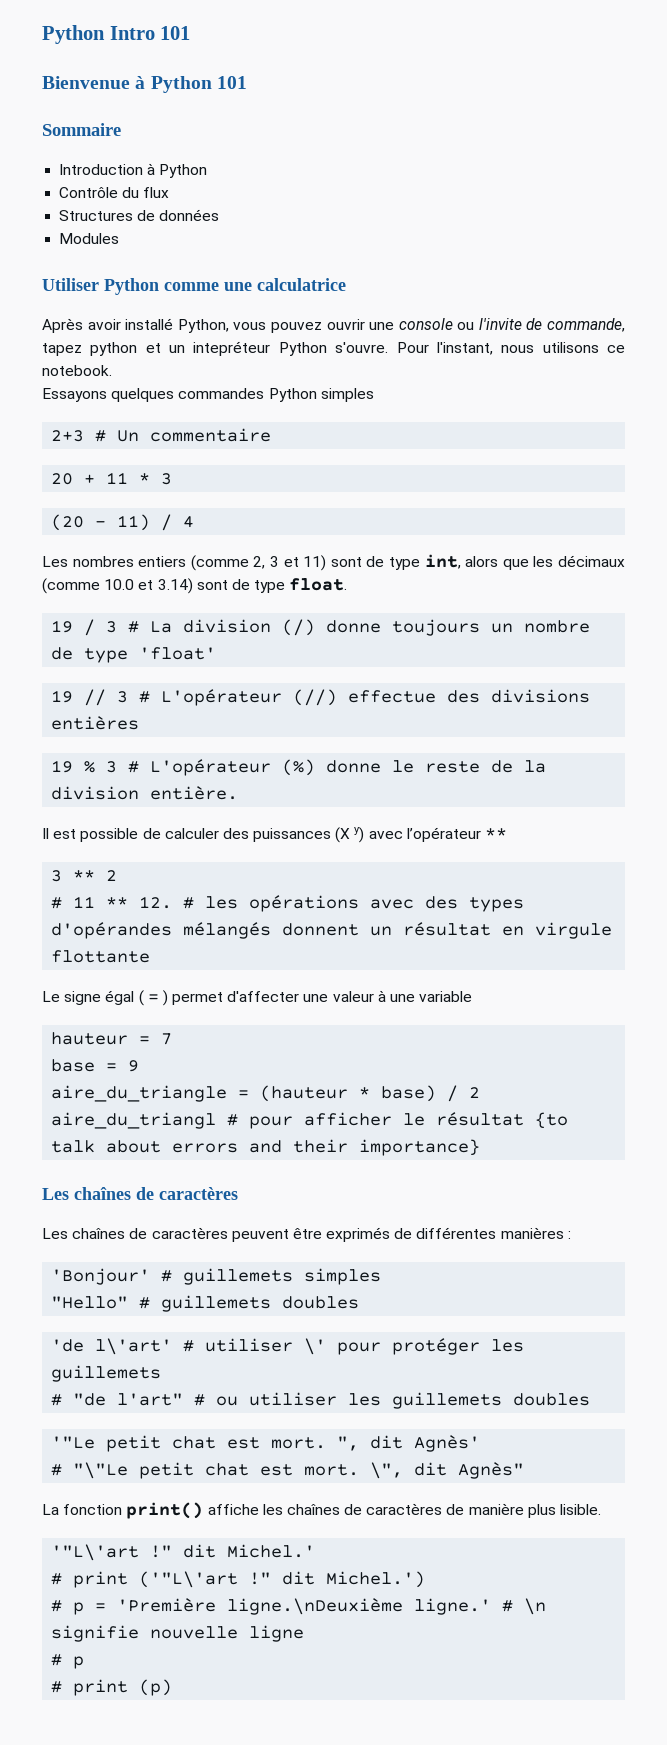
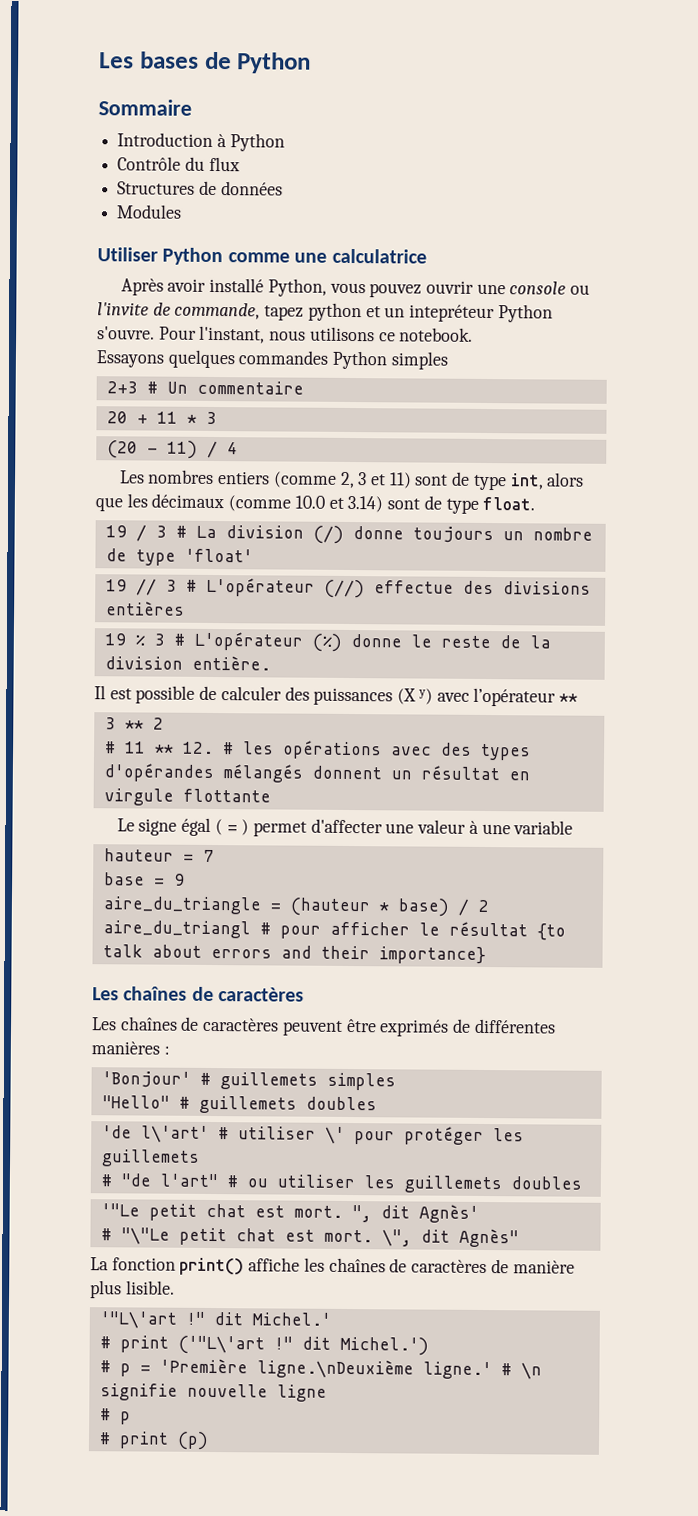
- Python Intro 101
- Bienvenue à Python 101
+ Les bases de Python

